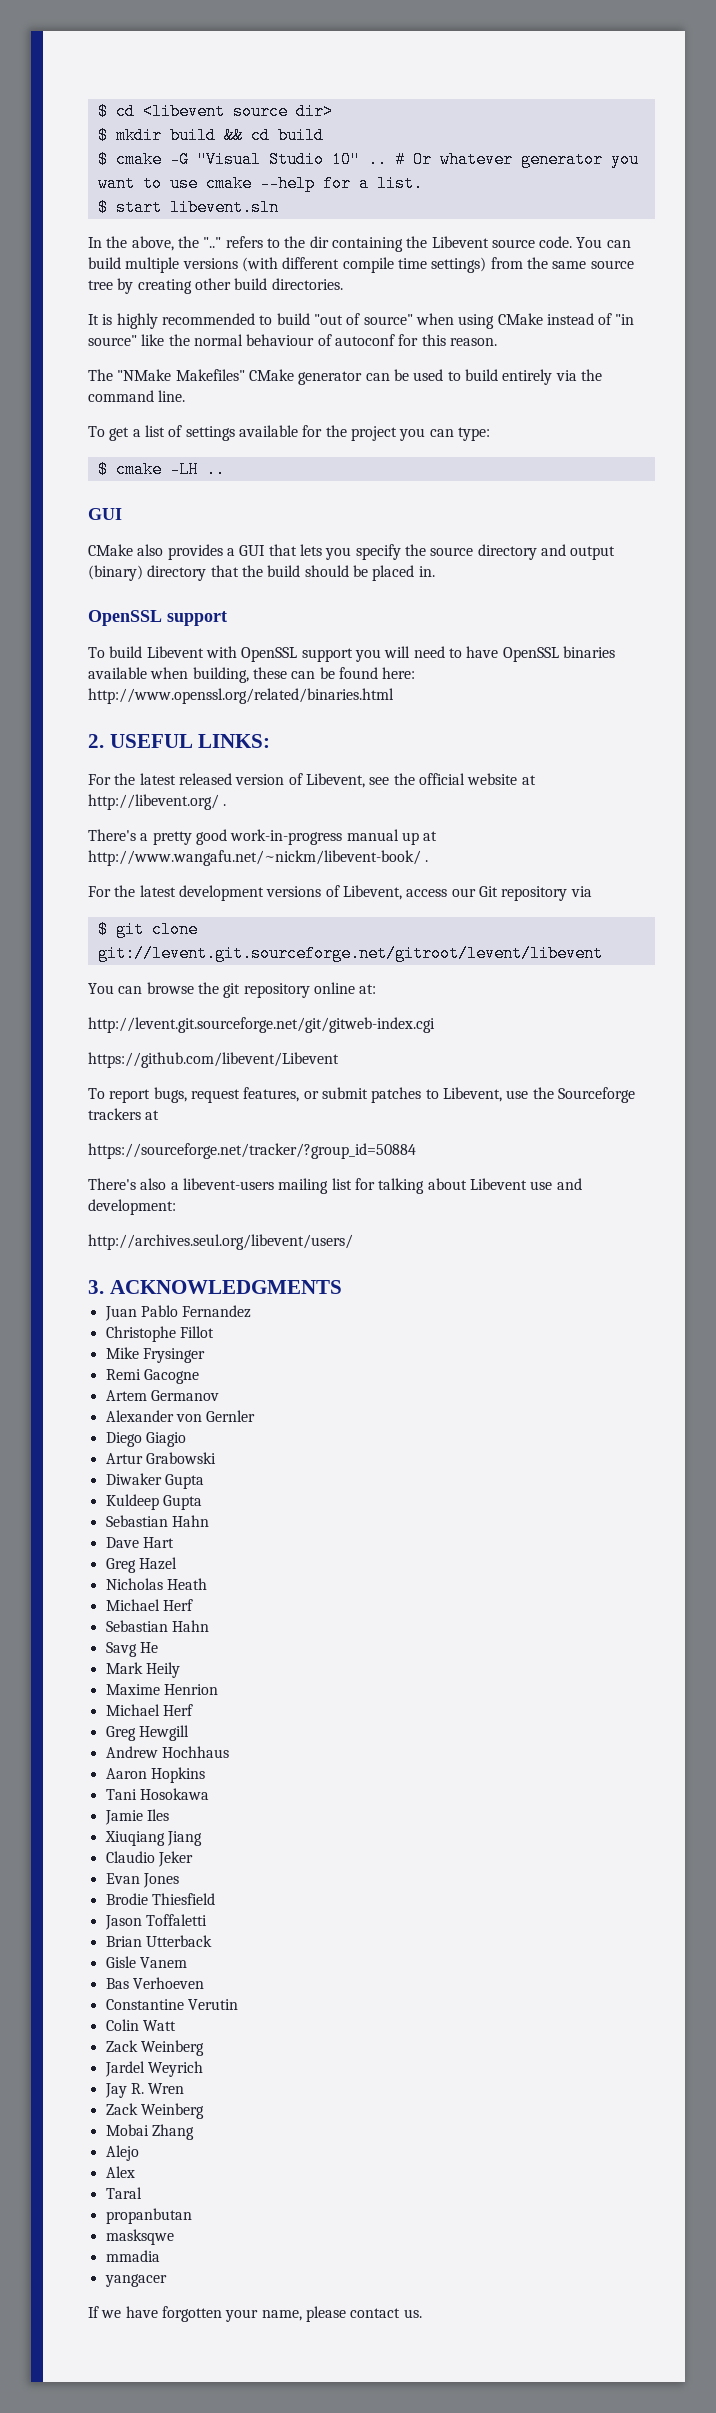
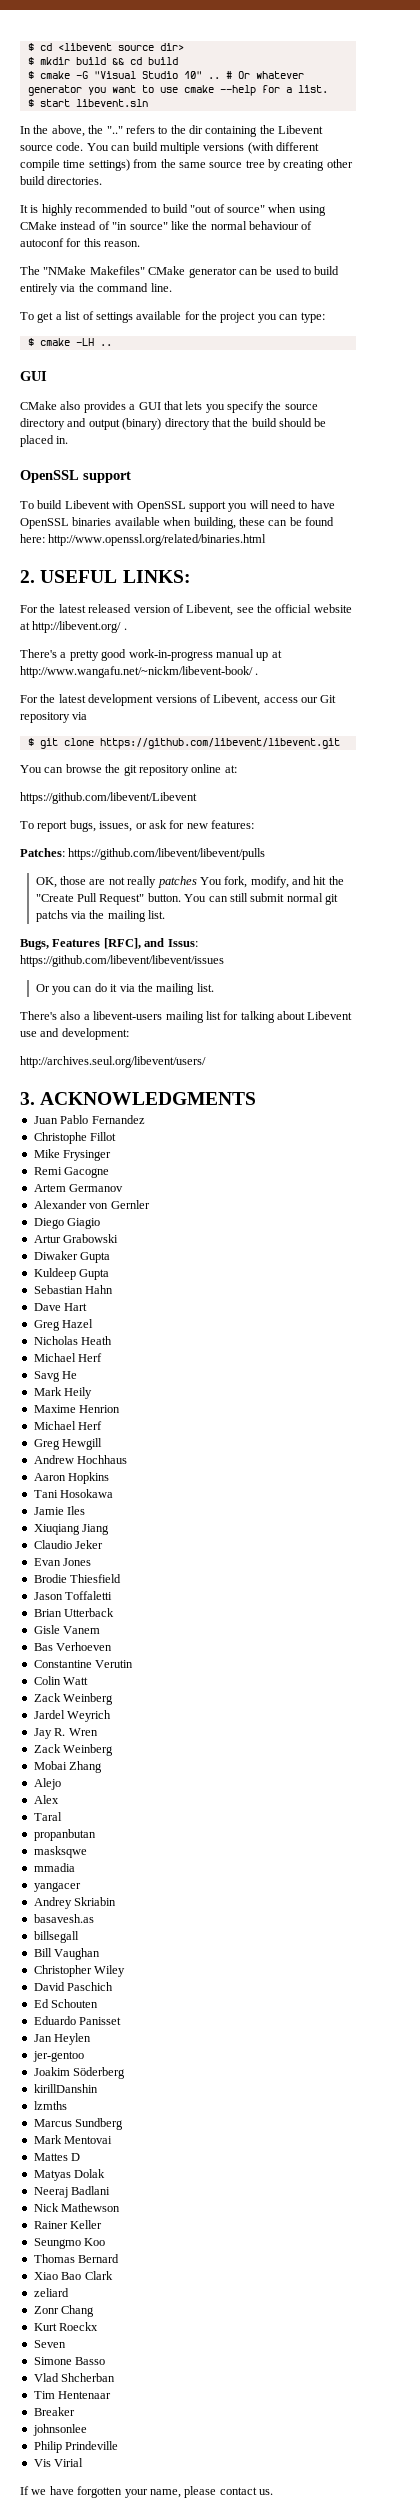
- $ git clone git://levent.git.sourceforge.net/gitroot/levent/libevent
+ $ git clone https://github.com/libevent/libevent.git
- http://levent.git.sourceforge.net/git/gitweb-index.cgi
- To report bugs, request features, or submit patches to Libevent, use the Sourceforge trackers at
- https://sourceforge.net/tracker/?group_id=50884
+ To report bugs, issues, or ask for new features:
+ Patches: https://github.com/libevent/libevent/pulls
+ OK, those are not really patches You fork, modify, and hit the "Create Pull Request" button. You can still submit normal git patchs via the mailing list.
+ Bugs, Features [RFC], and Issus: https://github.com/libevent/libevent/issues
+ Or you can do it via the mailing list.
  Nicholas Heath
  Michael Herf
- Sebastian Hahn
+ Andrey Skriabin
+ basavesh.as
+ billsegall
+ Bill Vaughan
+ Christopher Wiley
+ David Paschich
+ Ed Schouten
+ Eduardo Panisset
+ Jan Heylen
+ jer-gentoo
+ Joakim Söderberg
+ kirillDanshin
+ lzmths
+ Marcus Sundberg
+ Mark Mentovai
+ Mattes D
+ Matyas Dolak
+ Neeraj Badlani
+ Nick Mathewson
+ Rainer Keller
+ Seungmo Koo
+ Thomas Bernard
+ Xiao Bao Clark
+ zeliard
+ Zonr Chang
+ Kurt Roeckx
+ Seven
+ Simone Basso
+ Vlad Shcherban
+ Tim Hentenaar
+ Breaker
+ johnsonlee
+ Philip Prindeville
+ Vis Virial

